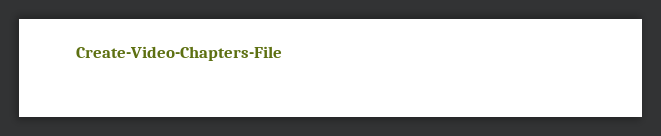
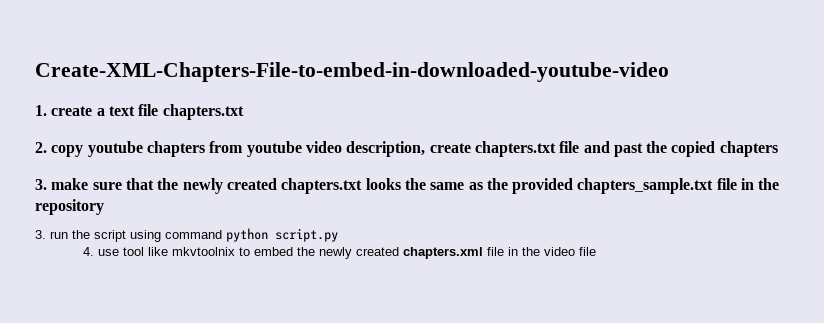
- Create-Video-Chapters-File
+ Create-XML-Chapters-File-to-embed-in-downloaded-youtube-video
+ 1. create a text file chapters.txt
+ 2. copy youtube chapters from youtube video description, create chapters.txt file and past the copied chapters
+ 3. make sure that the newly created chapters.txt looks the same as the provided chapters_sample.txt file in the repository
+ 3. run the script using command python script.py
+ 4. use tool like mkvtoolnix to embed the newly created chapters.xml file in the video file

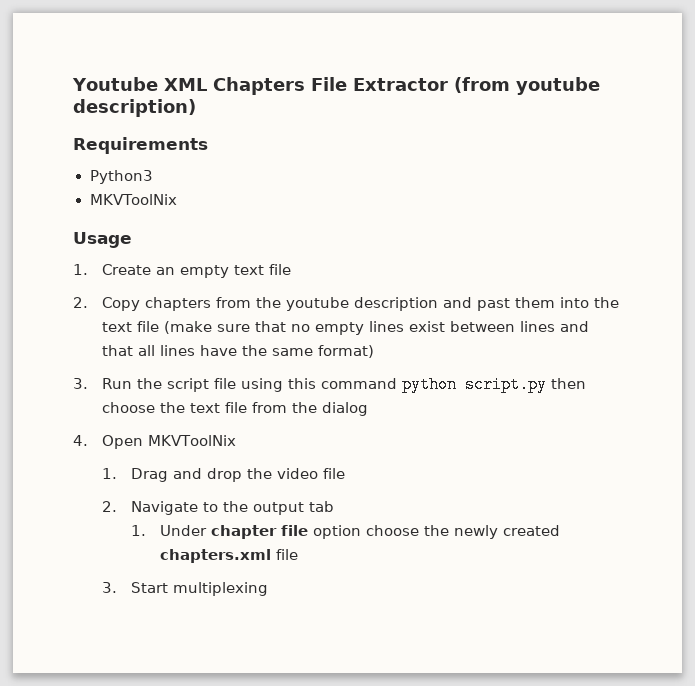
- Create-XML-Chapters-File-to-embed-in-downloaded-youtube-video
- 1. create a text file chapters.txt
- 2. copy youtube chapters from youtube video description, create chapters.txt file and past the copied chapters
- 3. make sure that the newly created chapters.txt looks the same as the provided chapters_sample.txt file in the repository
- 3. run the script using command python script.py
- 4. use tool like mkvtoolnix to embed the newly created chapters.xml file in the video file
+ Youtube XML Chapters File Extractor (from youtube description)
+ Requirements
+ Python3
+ MKVToolNix
+ Usage
+ 1. Create an empty text file
+ 2. Copy chapters from the youtube description and past them into the text file (make sure that no empty lines exist between lines and that all lines have the same format)
+ 3. Run the script file using this command python script.py then choose the text file from the dialog
+ 4. Open MKVToolNix
+ 1. Drag and drop the video file
+ 2. Navigate to the output tab
+ 1. Under chapter file option choose the newly created chapters.xml file
+ 3. Start multiplexing

